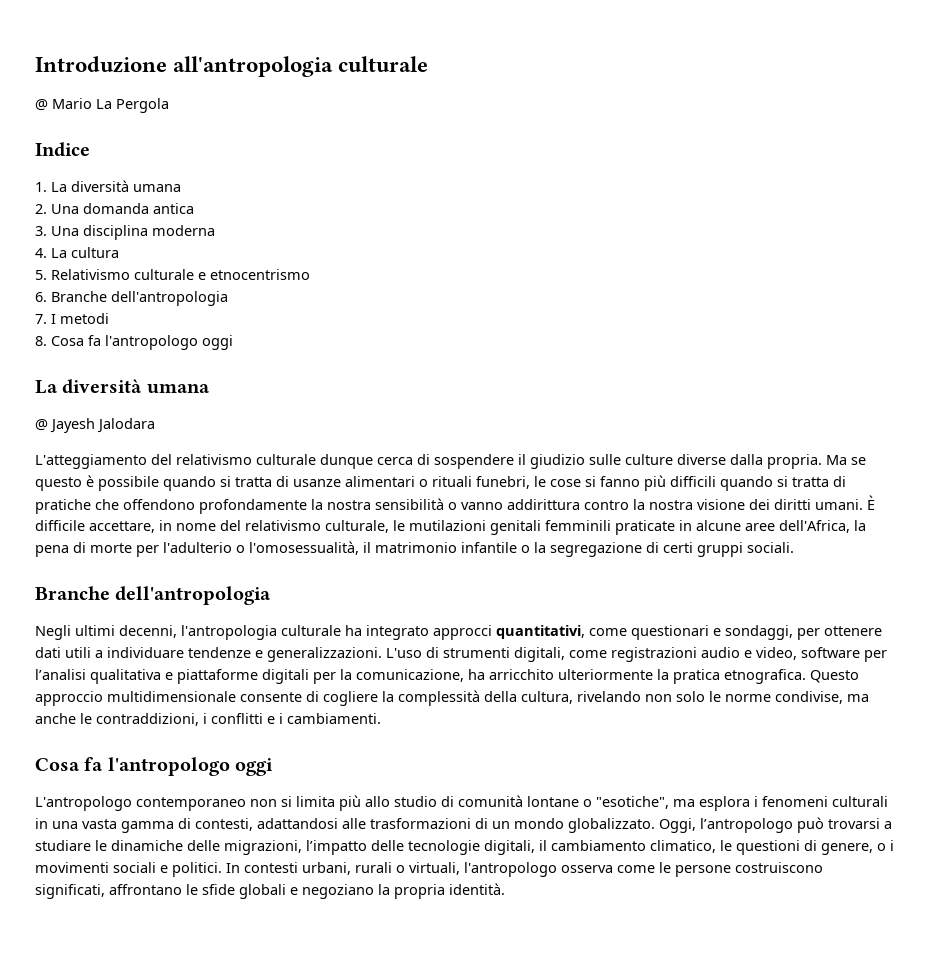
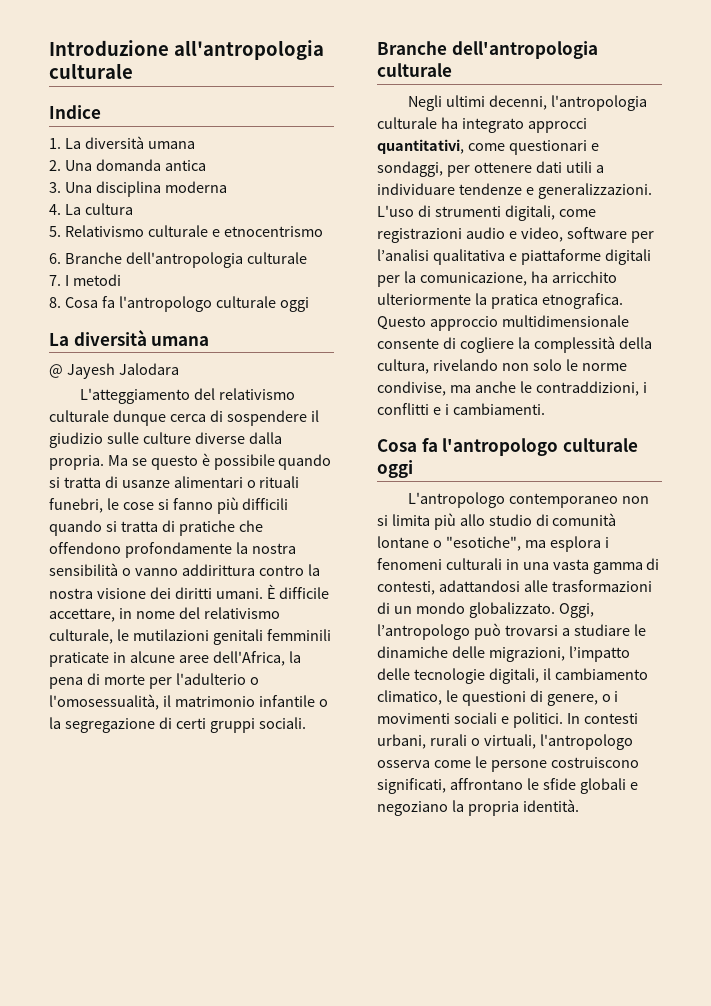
- @ Mario La Pergola
- 6. Branche dell'antropologia
+ 6. Branche dell'antropologia culturale
- 8. Cosa fa l'antropologo oggi
+ 8. Cosa fa l'antropologo culturale oggi
  È difficile accettare, in nome del relativismo culturale, le mutilazioni genitali femminili praticate in alcune aree dell'Africa, la pena di morte per l'adulterio o l'omosessualità, il matrimonio infantile o la segregazione di certi gruppi sociali.
- Branche dell'antropologia
+ Branche dell'antropologia culturale
  Questo approccio multidimensionale consente di cogliere la complessità della cultura, rivelando non solo le norme condivise, ma anche le contraddizioni, i conflitti e i cambiamenti.
- Cosa fa l'antropologo oggi
+ Cosa fa l'antropologo culturale oggi

